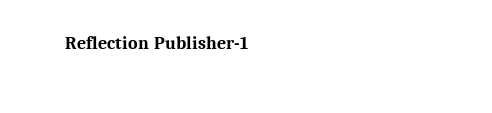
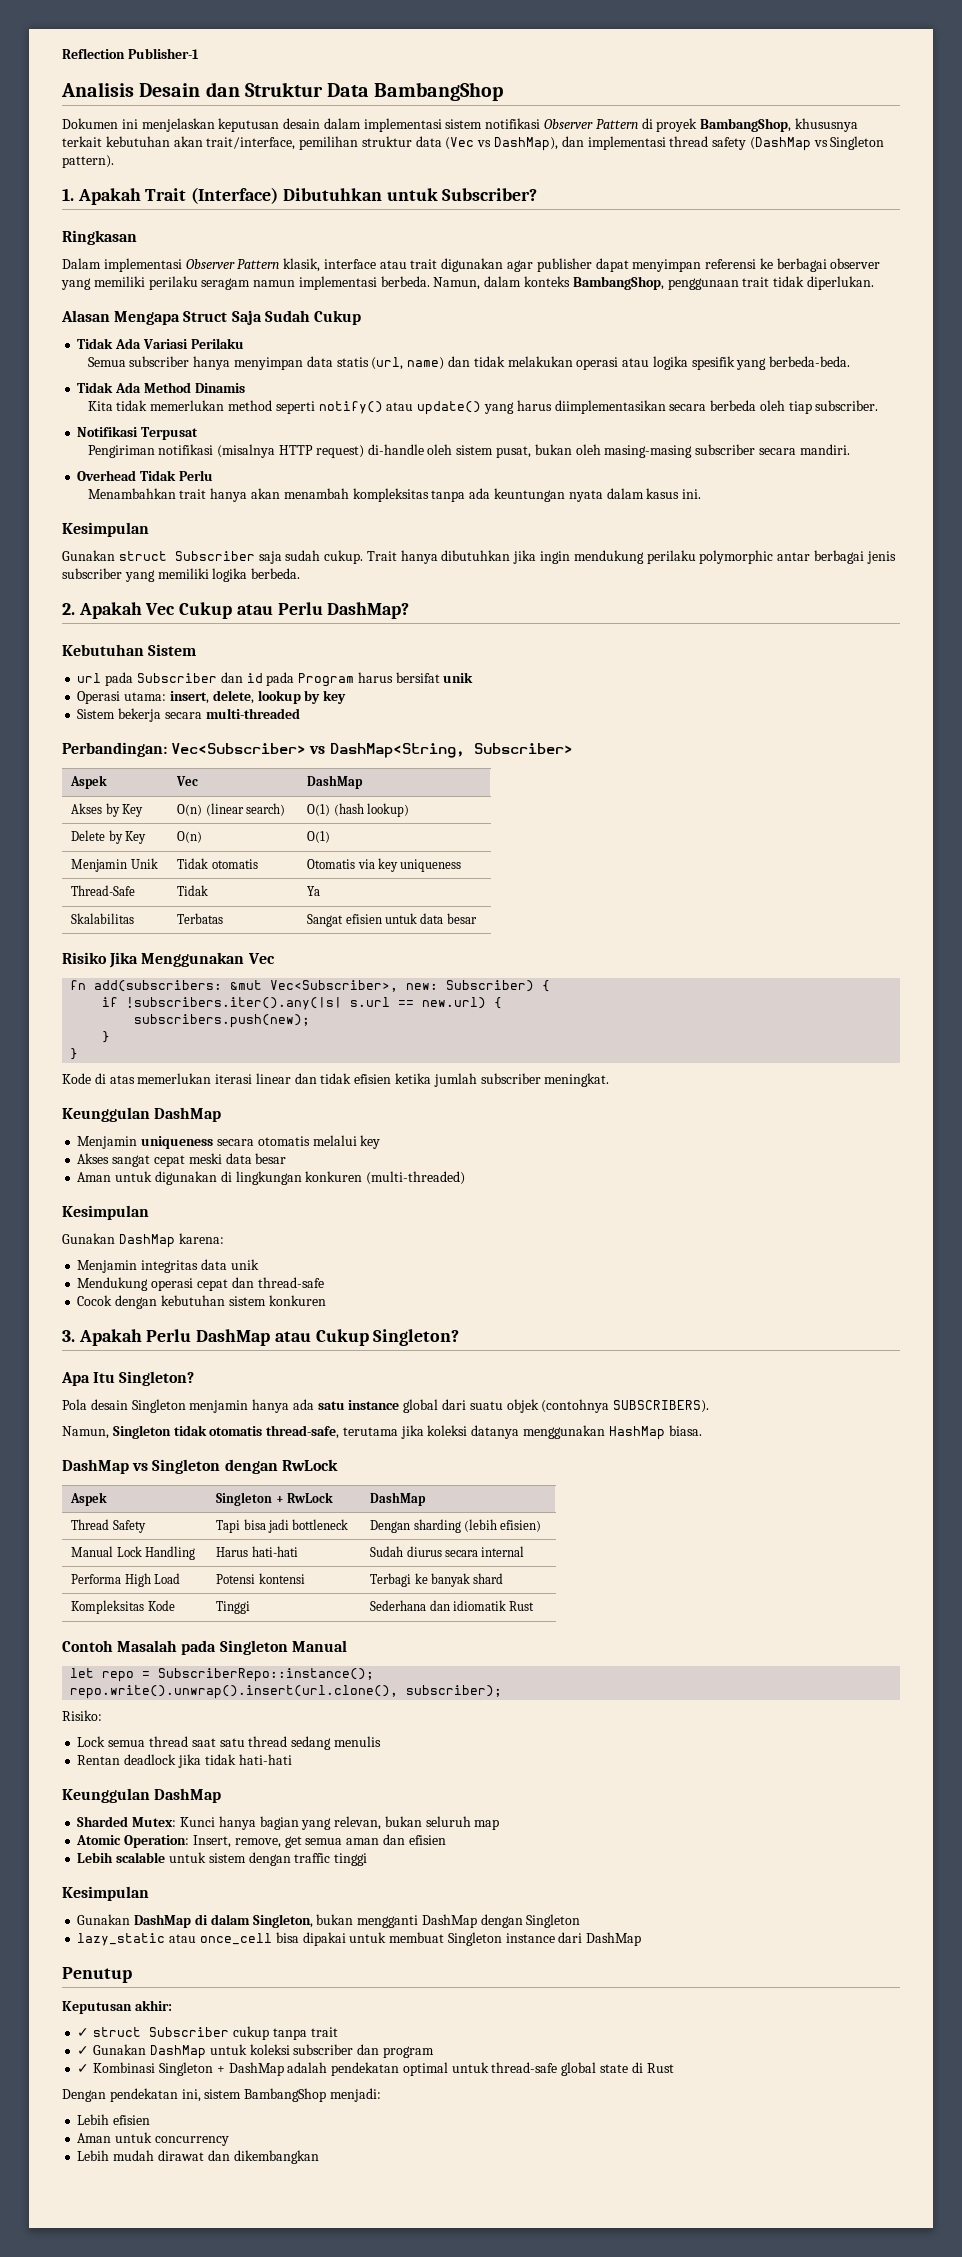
+ Analisis Desain dan Struktur Data BambangShop
+ Dokumen ini menjelaskan keputusan desain dalam implementasi sistem notifikasi Observer Pattern di proyek BambangShop, khususnya terkait kebutuhan akan trait/interface, pemilihan struktur data (Vec vs DashMap), dan implementasi thread safety (DashMap vs Singleton pattern).
+ 1. Apakah Trait (Interface) Dibutuhkan untuk Subscriber?
+ Ringkasan
+ Dalam implementasi Observer Pattern klasik, interface atau trait digunakan agar publisher dapat menyimpan referensi ke berbagai observer yang memiliki perilaku seragam namun implementasi berbeda. Namun, dalam konteks BambangShop, penggunaan trait tidak diperlukan.
+ Alasan Mengapa Struct Saja Sudah Cukup
+ Tidak Ada Variasi Perilaku
+ Semua subscriber hanya menyimpan data statis (url, name) dan tidak melakukan operasi atau logika spesifik yang berbeda-beda.
+ Tidak Ada Method Dinamis
+ Kita tidak memerlukan method seperti notify() atau update() yang harus diimplementasikan secara berbeda oleh tiap subscriber.
+ Notifikasi Terpusat
+ Pengiriman notifikasi (misalnya HTTP request) di-handle oleh sistem pusat, bukan oleh masing-masing subscriber secara mandiri.
+ Overhead Tidak Perlu
+ Menambahkan trait hanya akan menambah kompleksitas tanpa ada keuntungan nyata dalam kasus ini.
+ Kesimpulan
+ Gunakan struct Subscriber saja sudah cukup. Trait hanya dibutuhkan jika ingin mendukung perilaku polymorphic antar berbagai jenis subscriber yang memiliki logika berbeda.
+ 2. Apakah Vec Cukup atau Perlu DashMap?
+ Kebutuhan Sistem
+ url pada Subscriber dan id pada Program harus bersifat unik
+ Operasi utama: insert, delete, lookup by key
+ Sistem bekerja secara multi-threaded
+ Perbandingan: Vec<Subscriber> vs DashMap<String, Subscriber>
+ Aspek | Vec | DashMap
+ Akses by Key | O(n) (linear search) | O(1) (hash lookup)
+ Delete by Key | O(n) | O(1)
+ Menjamin Unik | Tidak otomatis | Otomatis via key uniqueness
+ Thread-Safe | Tidak | Ya
+ Skalabilitas | Terbatas | Sangat efisien untuk data besar
+ Risiko Jika Menggunakan Vec
+ fn add(subscribers: &mut Vec<Subscriber>, new: Subscriber) {
+ if !subscribers.iter().any(|s| s.url == new.url) {
+ subscribers.push(new);
+ }
+ }
+ Kode di atas memerlukan iterasi linear dan tidak efisien ketika jumlah subscriber meningkat.
+ Keunggulan DashMap
+ Menjamin uniqueness secara otomatis melalui key
+ Akses sangat cepat meski data besar
+ Aman untuk digunakan di lingkungan konkuren (multi-threaded)
+ Kesimpulan
+ Gunakan DashMap karena:
+ Menjamin integritas data unik
+ Mendukung operasi cepat dan thread-safe
+ Cocok dengan kebutuhan sistem konkuren
+ 3. Apakah Perlu DashMap atau Cukup Singleton?
+ Apa Itu Singleton?
+ Pola desain Singleton menjamin hanya ada satu instance global dari suatu objek (contohnya SUBSCRIBERS).
+ Namun, Singleton tidak otomatis thread-safe, terutama jika koleksi datanya menggunakan HashMap biasa.
+ DashMap vs Singleton dengan RwLock
+ Aspek | Singleton + RwLock | DashMap
+ Thread Safety | Tapi bisa jadi bottleneck | Dengan sharding (lebih efisien)
+ Manual Lock Handling | Harus hati-hati | Sudah diurus secara internal
+ Performa High Load | Potensi kontensi | Terbagi ke banyak shard
+ Kompleksitas Kode | Tinggi | Sederhana dan idiomatik Rust
+ Contoh Masalah pada Singleton Manual
+ let repo = SubscriberRepo::instance();
+ repo.write().unwrap().insert(url.clone(), subscriber);
+ Risiko:
+ Lock semua thread saat satu thread sedang menulis
+ Rentan deadlock jika tidak hati-hati
+ Keunggulan DashMap
+ Sharded Mutex: Kunci hanya bagian yang relevan, bukan seluruh map
+ Atomic Operation: Insert, remove, get semua aman dan efisien
+ Lebih scalable untuk sistem dengan traffic tinggi
+ Kesimpulan
+ Gunakan DashMap di dalam Singleton, bukan mengganti DashMap dengan Singleton
+ lazy_static atau once_cell bisa dipakai untuk membuat Singleton instance dari DashMap
+ Penutup
+ Keputusan akhir:
+ ✓ struct Subscriber cukup tanpa trait
+ ✓ Gunakan DashMap untuk koleksi subscriber dan program
+ ✓ Kombinasi Singleton + DashMap adalah pendekatan optimal untuk thread-safe global state di Rust
+ Dengan pendekatan ini, sistem BambangShop menjadi:
+ Lebih efisien
+ Aman untuk concurrency
+ Lebih mudah dirawat dan dikembangkan

